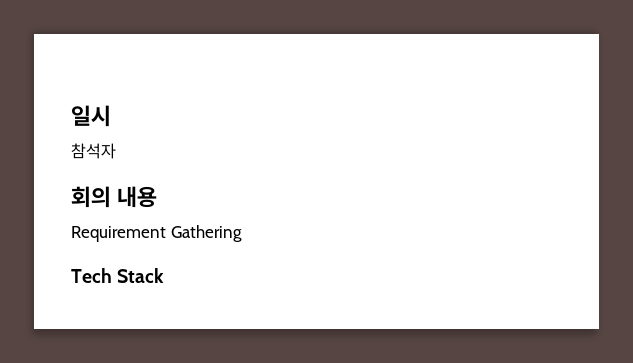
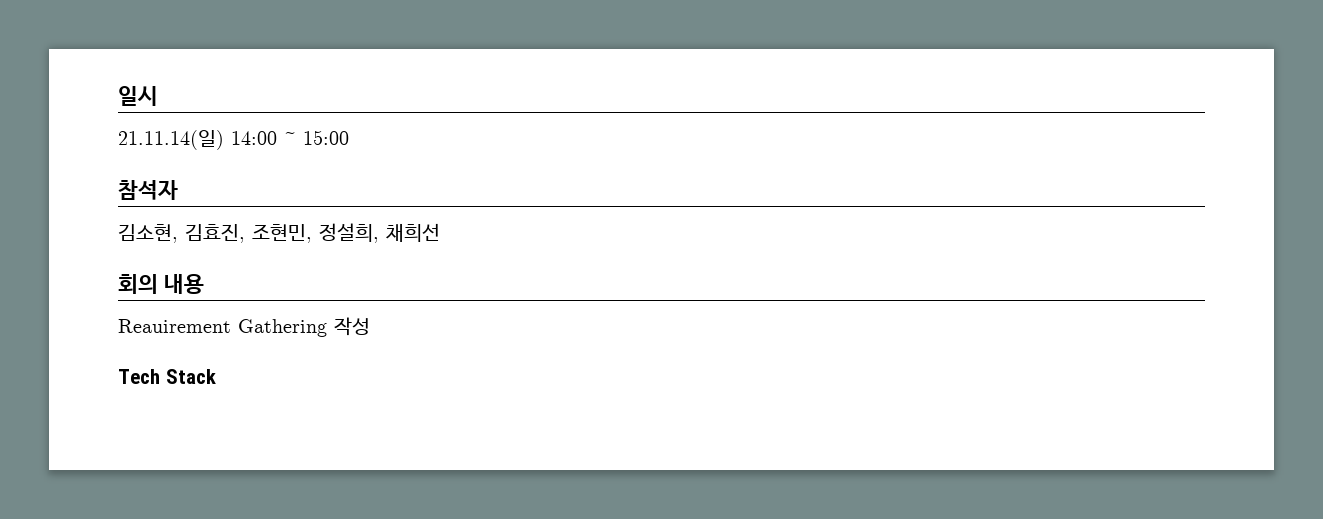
+ 21.11.14(일) 14:00 ~ 15:00
  참석자
+ 김소현, 김효진, 조현민, 정설희, 채희선
- Requirement Gathering
+ Reauirement Gathering 작성

